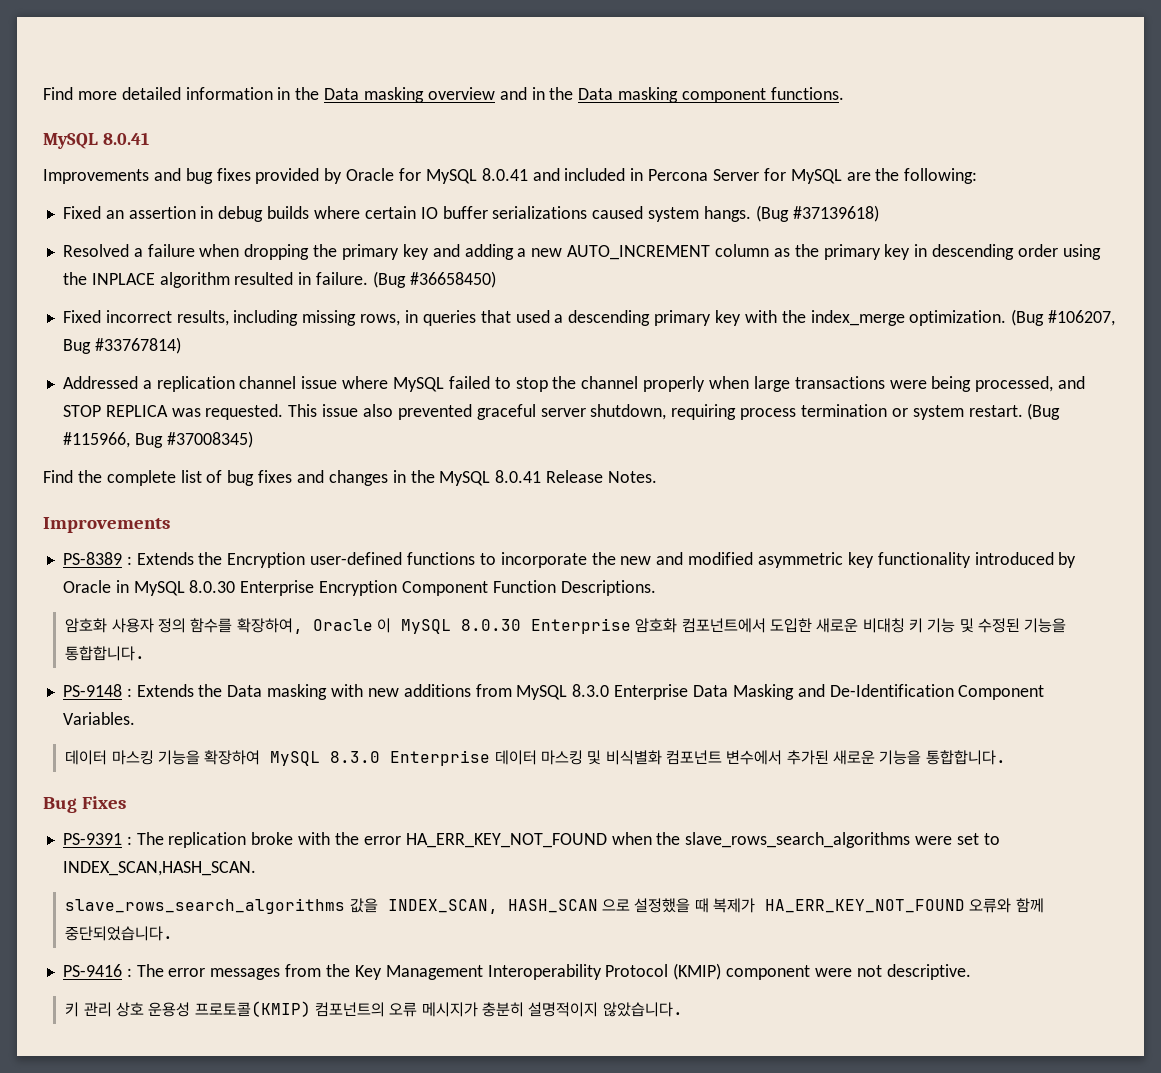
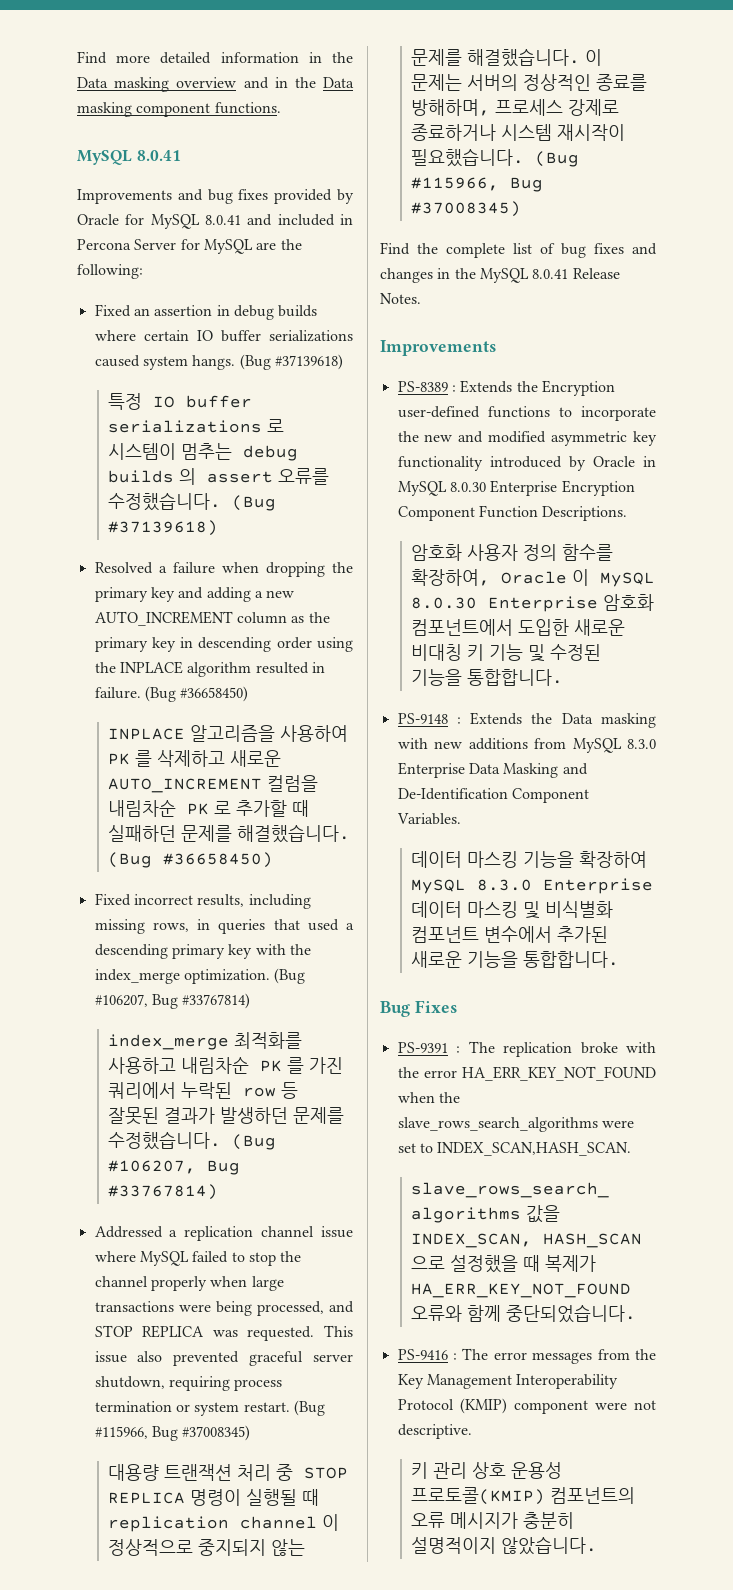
+ 특정 IO buffer serializations 로 시스템이 멈추는 debug builds 의 assert 오류를 수정했습니다. (Bug #37139618)
+ INPLACE 알고리즘을 사용하여 PK 를 삭제하고 새로운 AUTO_INCREMENT 컬럼을 내림차순 PK 로 추가할 때 실패하던 문제를 해결했습니다. (Bug #36658450)
+ index_merge 최적화를 사용하고 내림차순 PK 를 가진 쿼리에서 누락된 row 등 잘못된 결과가 발생하던 문제를 수정했습니다. (Bug #106207, Bug #33767814)
+ 대용량 트랜잭션 처리 중 STOP REPLICA 명령이 실행될 때 replication channel 이 정상적으로 중지되지 않는 문제를 해결했습니다. 이 문제는 서버의 정상적인 종료를 방해하며, 프로세스 강제로 종료하거나 시스템 재시작이 필요했습니다. (Bug #115966, Bug #37008345)

